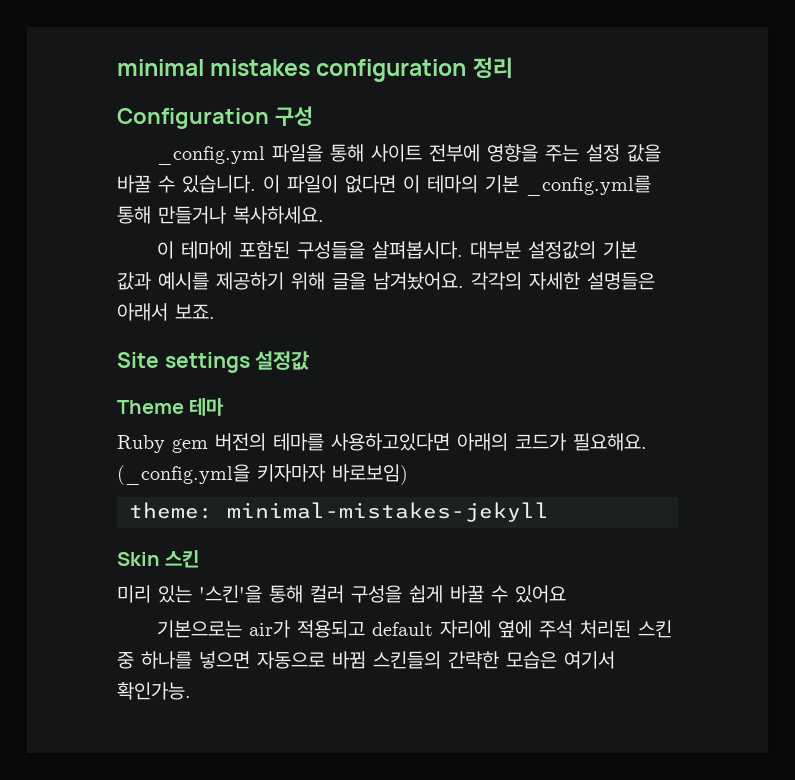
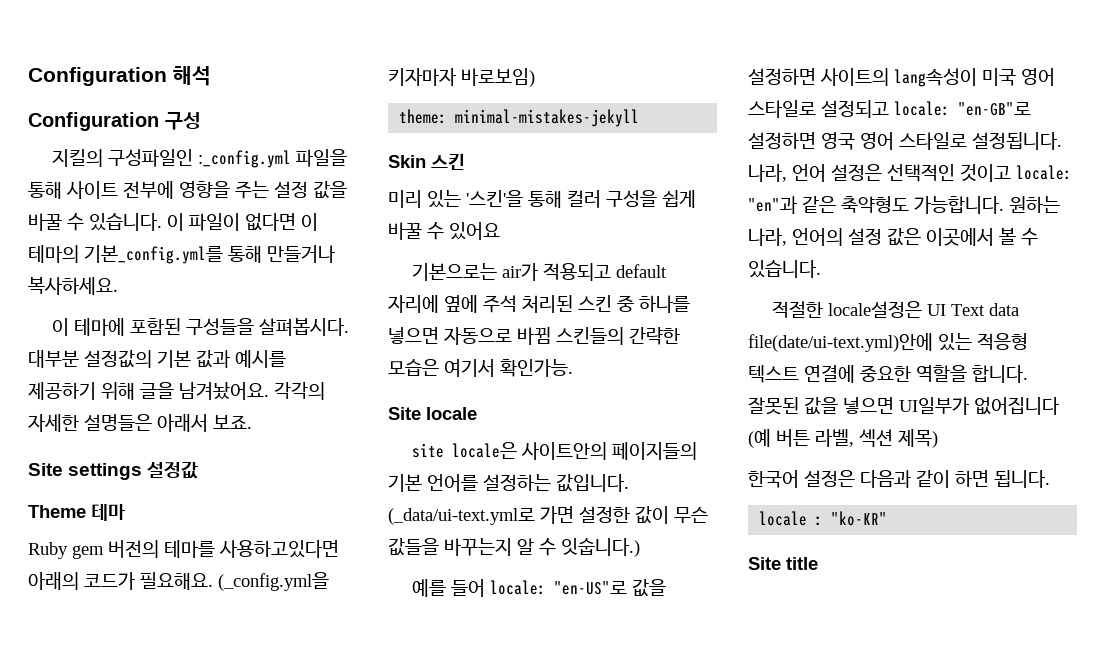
- minimal mistakes configuration 정리
+ Configuration 해석
- _config.yml 파일을 통해 사이트 전부에 영향을 주는 설정 값을 바꿀 수 있습니다.
+ 지킬의 구성파일인 :_config.yml 파일을 통해 사이트 전부에 영향을 주는 설정 값을 바꿀 수 있습니다.
- 이 파일이 없다면 이 테마의 기본 _config.yml를 통해 만들거나 복사하세요.
+ 이 파일이 없다면 이 테마의 기본_config.yml를 통해 만들거나 복사하세요.
+ Site locale
+ site locale은 사이트안의 페이지들의 기본 언어를 설정하는 값입니다. (_data/ui-text.yml로 가면 설정한 값이 무슨 값들을 바꾸는지 알 수 잇숩니다.)
+ 예를 들어 locale: "en-US"로 값을 설정하면 사이트의 lang속성이 미국 영어 스타일로 설정되고 locale: "en-GB"로 설정하면 영국 영어 스타일로 설정됩니다. 나라, 언어 설정은 선택적인 것이고 locale: "en"과 같은 축약형도 가능합니다. 원하는 나라, 언어의 설정 값은 이곳에서 볼 수 있습니다.
+ 적절한 locale설정은 UI Text data file(date/ui-text.yml)안에 있는 적응형 텍스트 연결에 중요한 역할을 합니다. 잘못된 값을 넣으면 UI일부가 없어집니다 (예 버튼 라벨, 섹션 제목)
+ 한국어 설정은 다음과 같이 하면 됩니다.
+ locale : "ko-KR"
+ Site title

